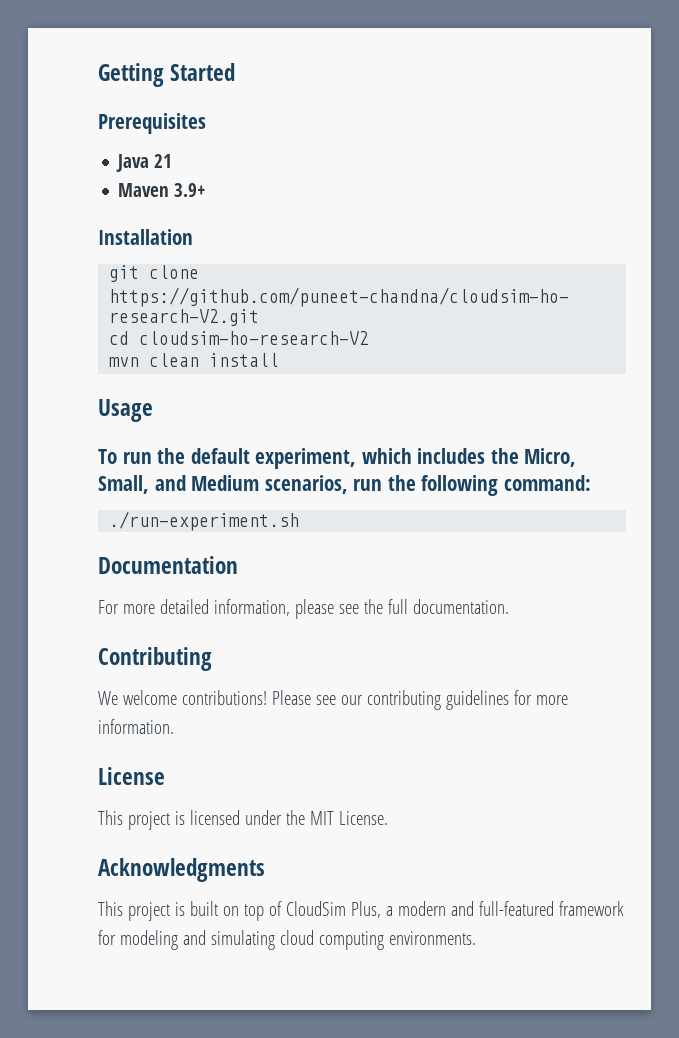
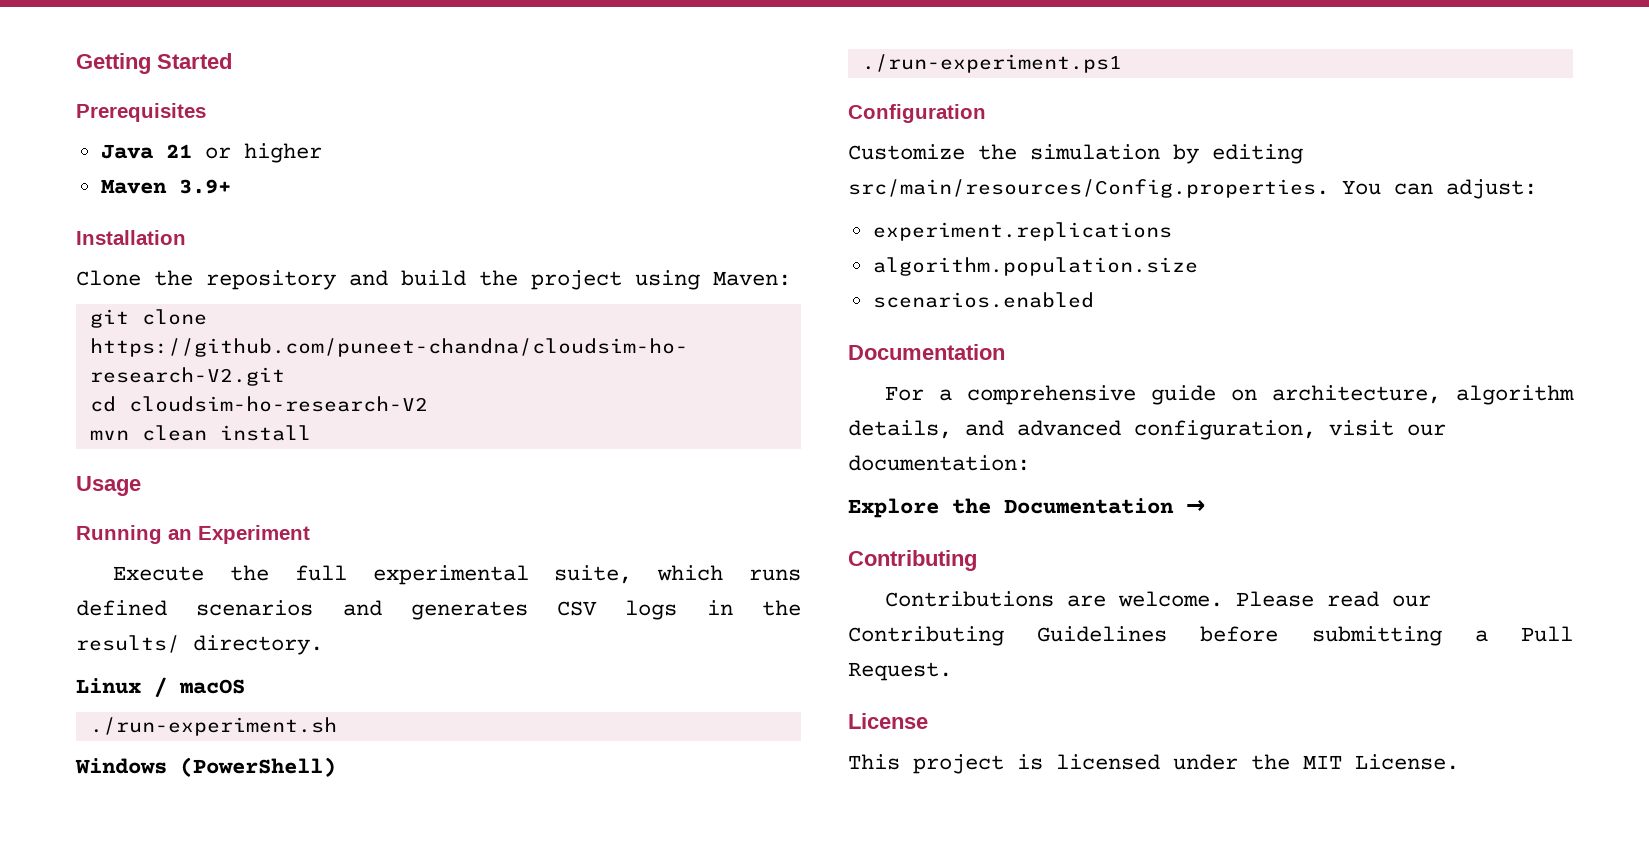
- Java 21
+ Java 21 or higher
+ Clone the repository and build the project using Maven:
- To run the default experiment, which includes the Micro, Small, and Medium scenarios, run the following command:
+ Running an Experiment
+ Execute the full experimental suite, which runs defined scenarios and generates CSV logs in the results/ directory.
+ Linux / macOS
  ./run-experiment.sh
+ Windows (PowerShell)
+ ./run-experiment.ps1
+ Configuration
+ Customize the simulation by editing src/main/resources/Config.properties. You can adjust:
+ experiment.replications
+ algorithm.population.size
+ scenarios.enabled
  Documentation
- For more detailed information, please see the full documentation.
+ For a comprehensive guide on architecture, algorithm details, and advanced configuration, visit our documentation:
+ Explore the Documentation →
  Contributing
- We welcome contributions! Please see our contributing guidelines for more information.
+ Contributions are welcome. Please read our Contributing Guidelines before submitting a Pull Request.
- Acknowledgments
- This project is built on top of CloudSim Plus, a modern and full-featured framework for modeling and simulating cloud computing environments.

